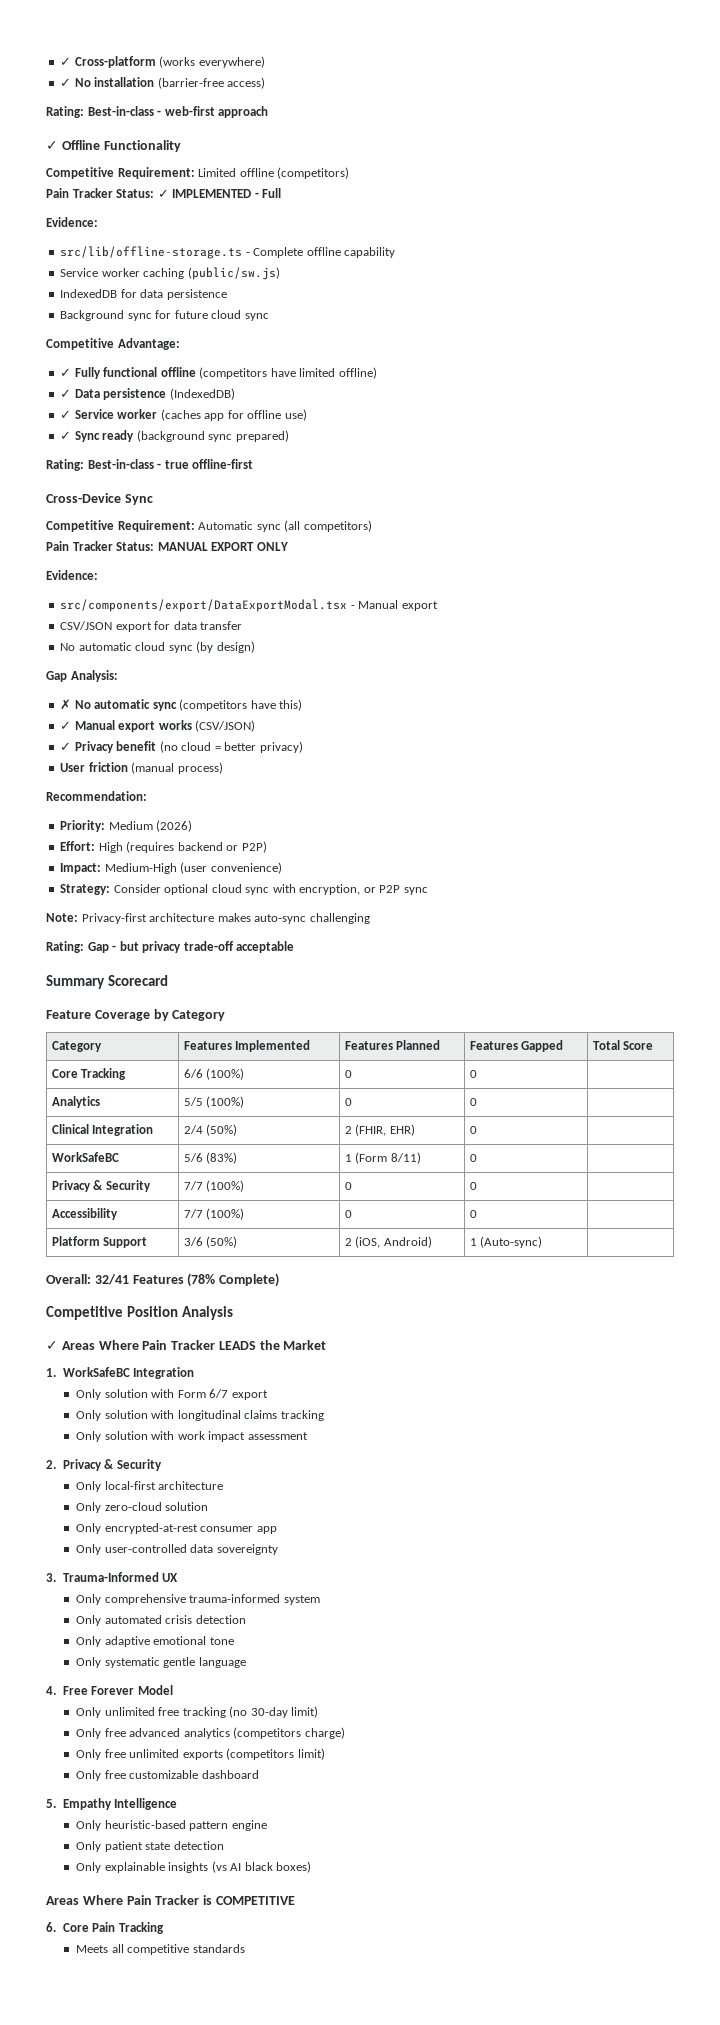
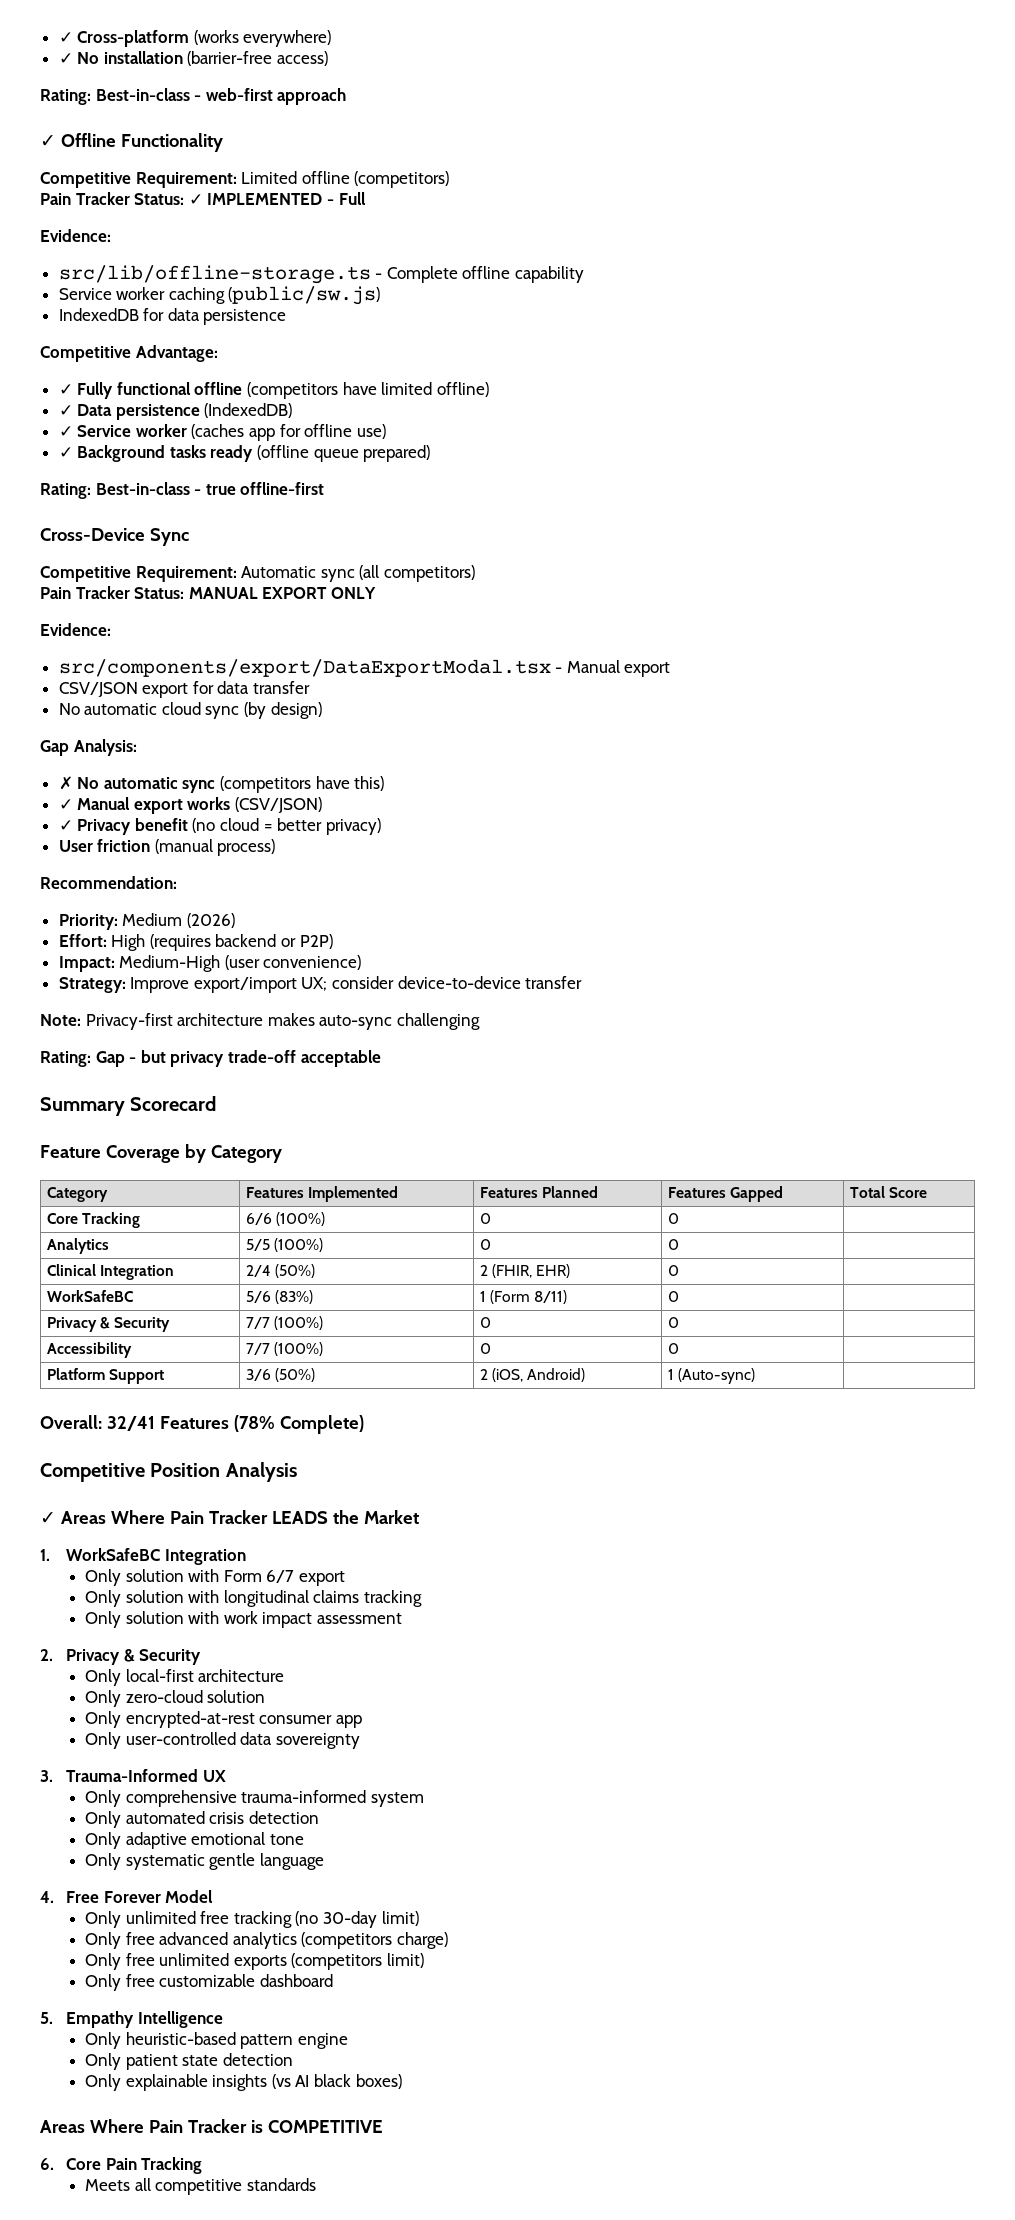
- Background sync for future cloud sync
- ✓ Sync ready (background sync prepared)
+ ✓ Background tasks ready (offline queue prepared)
- Strategy: Consider optional cloud sync with encryption, or P2P sync
+ Strategy: Improve export/import UX; consider device-to-device transfer

